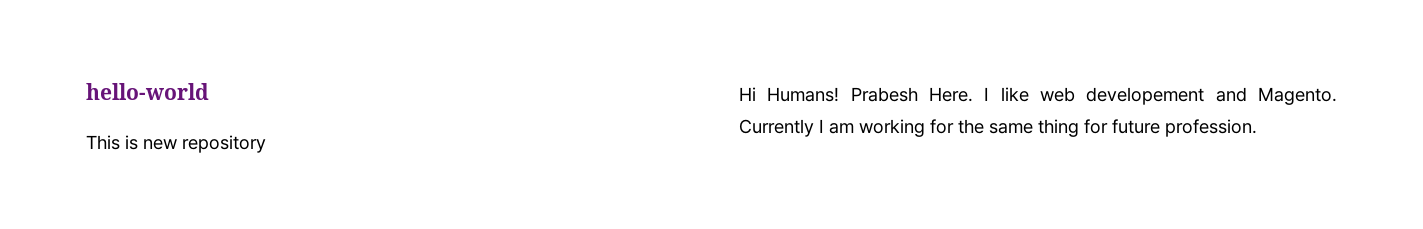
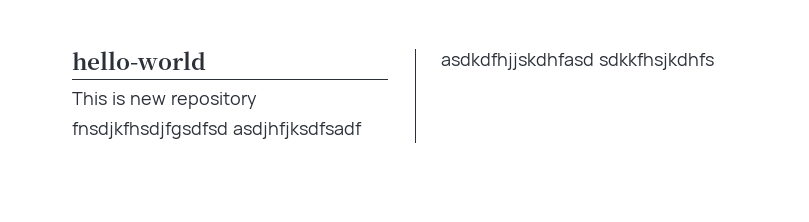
- Hi Humans! Prabesh Here. I like web developement and Magento. Currently I am working for the same thing for future profession.
+ fnsdjkfhsdjfgsdfsd asdjhfjksdfsadf asdkdfhjjskdhfasd sdkkfhsjkdhfs

